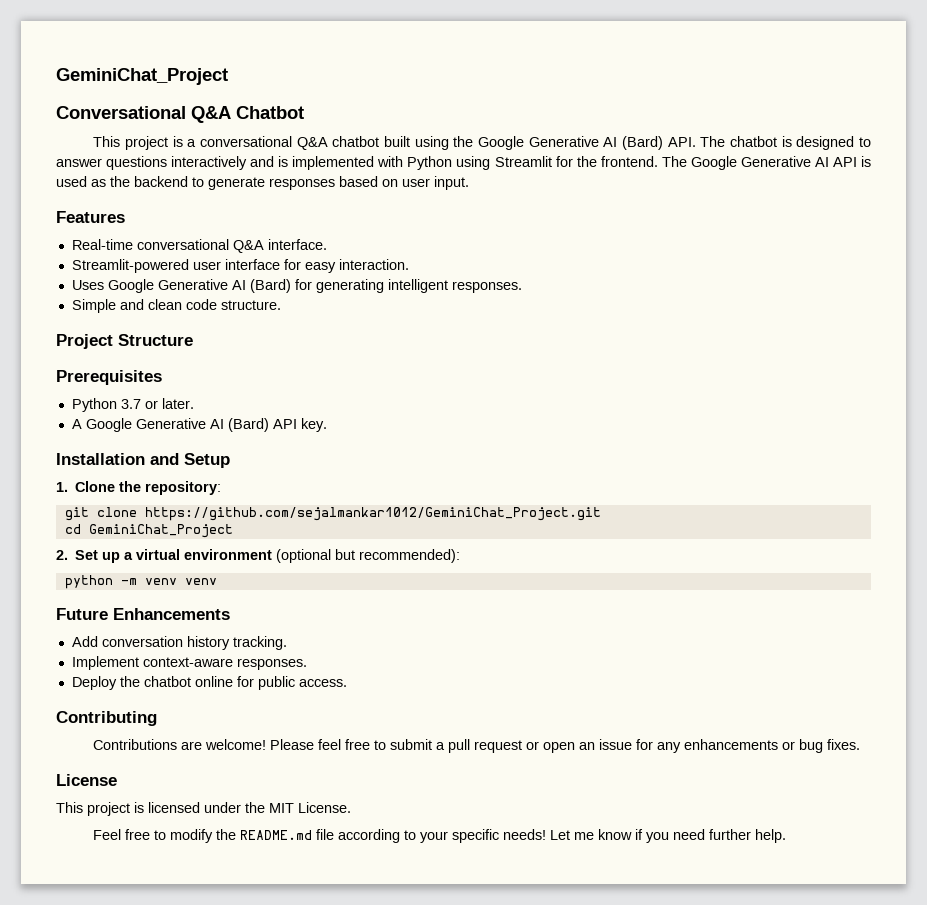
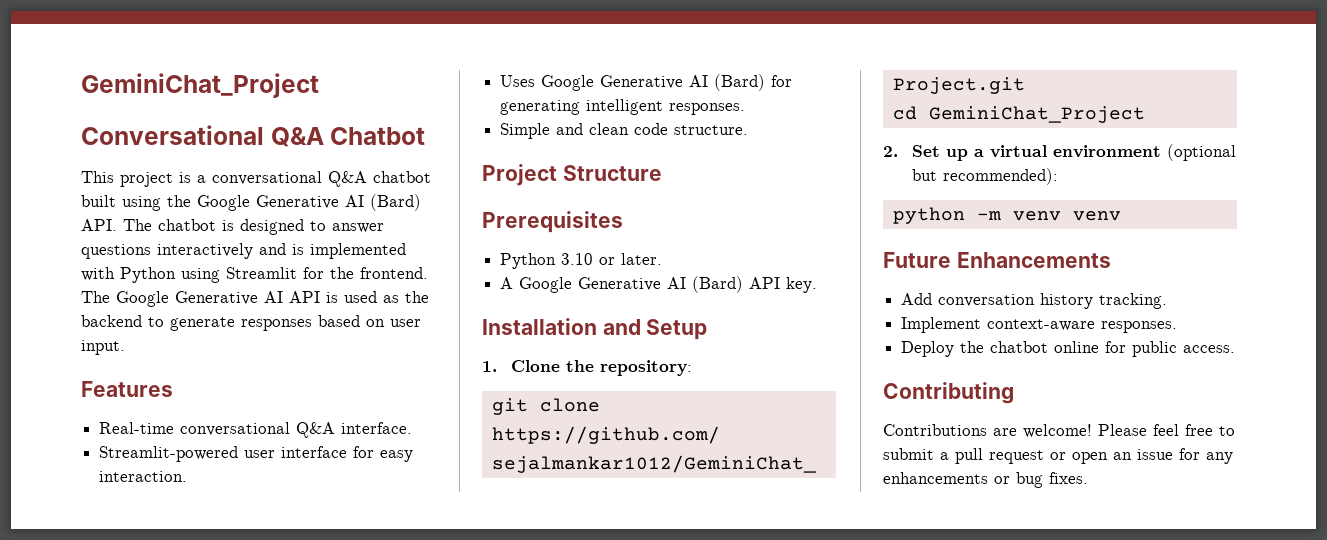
- Python 3.7 or later.
+ Python 3.10 or later.
- License
- This project is licensed under the MIT License.
- Feel free to modify the README.md file according to your specific needs! Let me know if you need further help.

